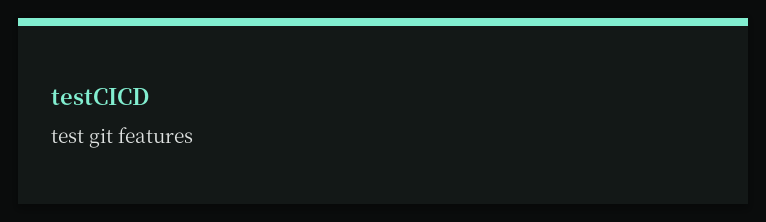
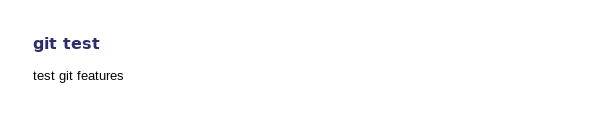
- testCICD
+ git test

